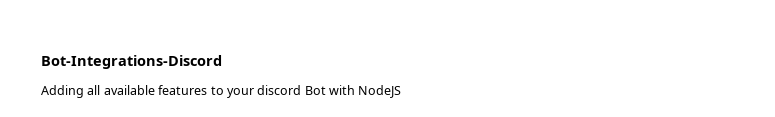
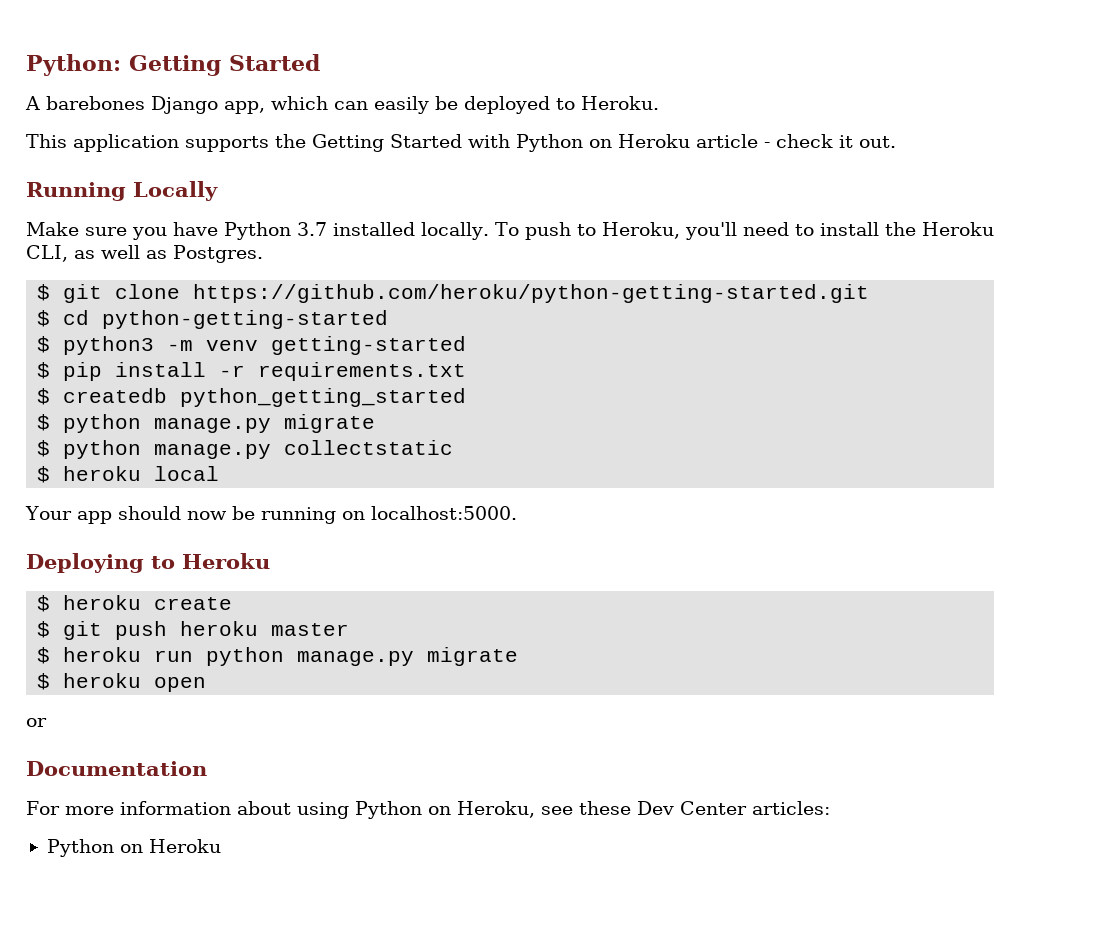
- Bot-Integrations-Discord
- Adding all available features to your discord Bot with NodeJS
+ Python: Getting Started
+ A barebones Django app, which can easily be deployed to Heroku.
+ This application supports the Getting Started with Python on Heroku article - check it out.
+ Running Locally
+ Make sure you have Python 3.7 installed locally. To push to Heroku, you'll need to install the Heroku CLI, as well as Postgres.
+ $ git clone https://github.com/heroku/python-getting-started.git
+ $ cd python-getting-started
+ $ python3 -m venv getting-started
+ $ pip install -r requirements.txt
+ $ createdb python_getting_started
+ $ python manage.py migrate
+ $ python manage.py collectstatic
+ $ heroku local
+ Your app should now be running on localhost:5000.
+ Deploying to Heroku
+ $ heroku create
+ $ git push heroku master
+ $ heroku run python manage.py migrate
+ $ heroku open
+ or
+ Documentation
+ For more information about using Python on Heroku, see these Dev Center articles:
+ Python on Heroku

